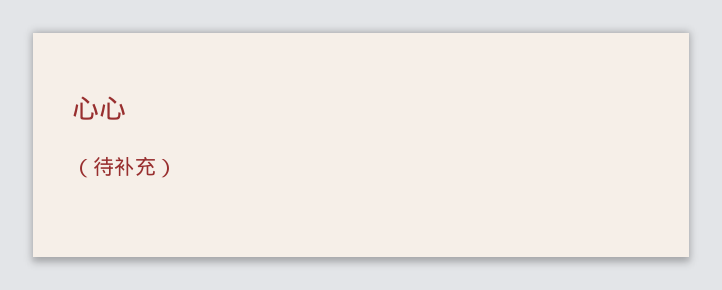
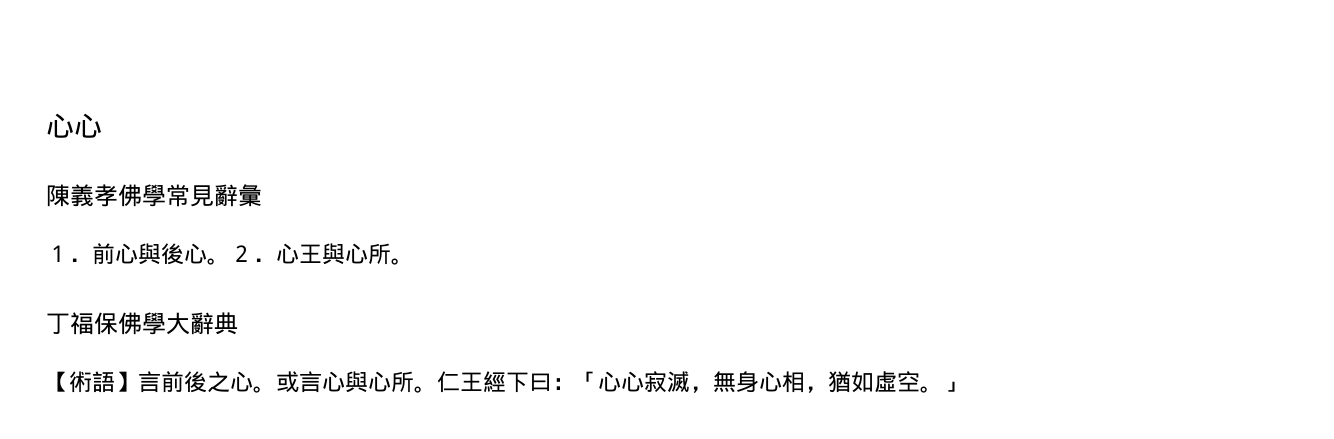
- （待补充）
+ 陳義孝佛學常見辭彙
+ １．前心與後心。２．心王與心所。
+ 丁福保佛學大辭典
+ 【術語】言前後之心。或言心與心所。仁王經下曰：「心心寂滅，無身心相，猶如虛空。」

